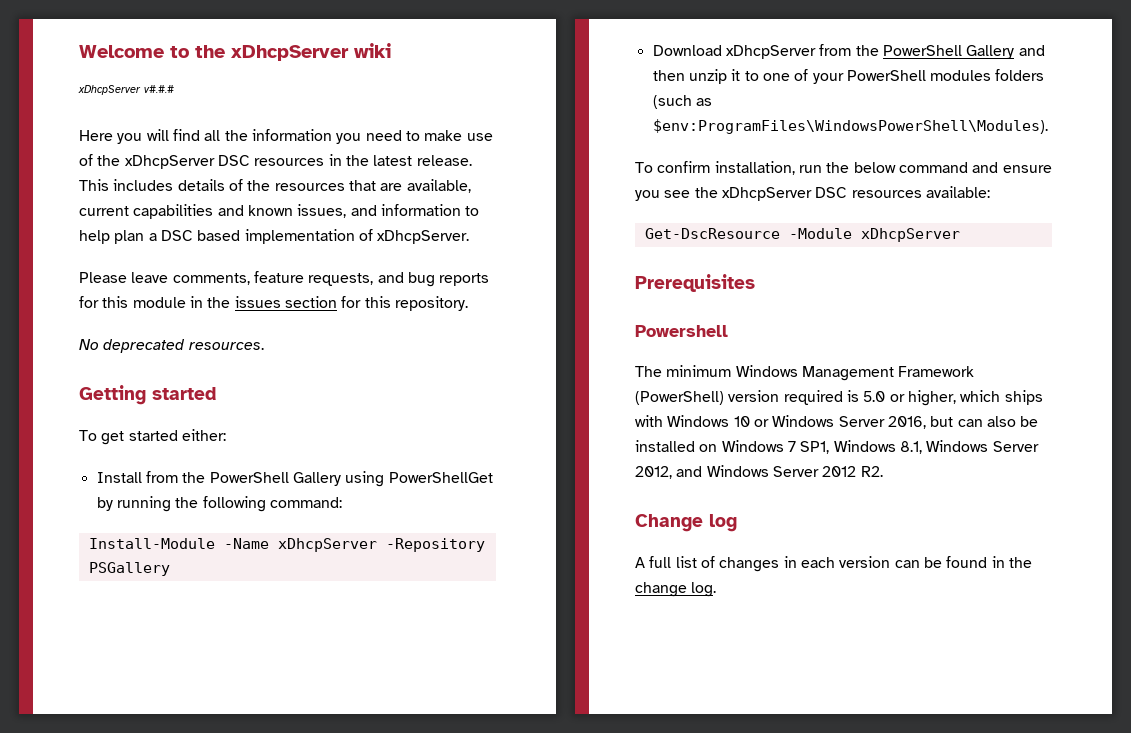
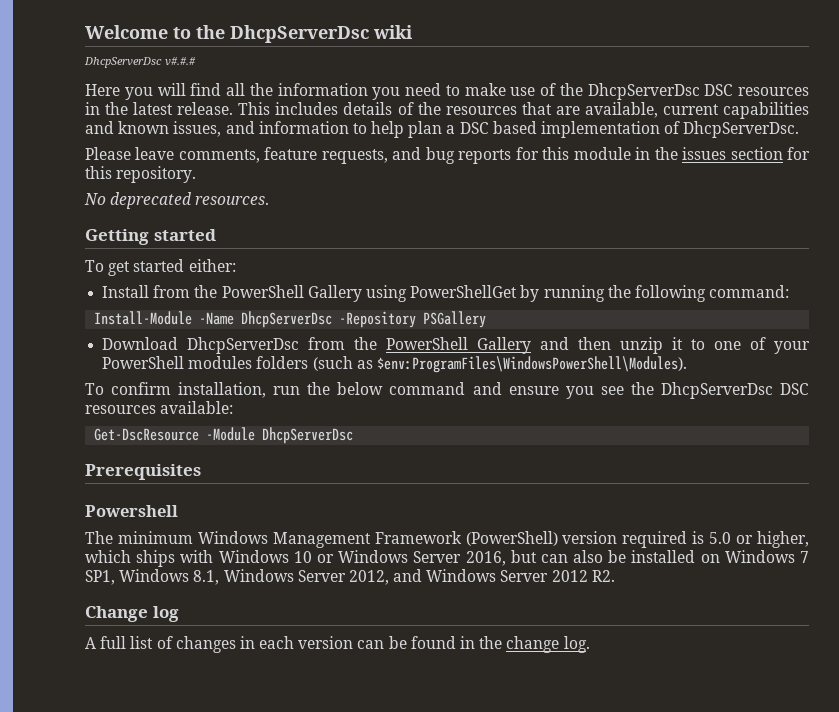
- Welcome to the xDhcpServer wiki
+ Welcome to the DhcpServerDsc wiki
- xDhcpServer v#.#.#
+ DhcpServerDsc v#.#.#
- Here you will find all the information you need to make use of the xDhcpServer DSC resources in the latest release.
+ Here you will find all the information you need to make use of the DhcpServerDsc DSC resources in the latest release.
- This includes details of the resources that are available, current capabilities and known issues, and information to help plan a DSC based implementation of xDhcpServer.
+ This includes details of the resources that are available, current capabilities and known issues, and information to help plan a DSC based implementation of DhcpServerDsc.
- Install-Module -Name xDhcpServer -Repository PSGallery
+ Install-Module -Name DhcpServerDsc -Repository PSGallery
- Download xDhcpServer from the PowerShell Gallery and then unzip it to one of your PowerShell modules folders (such as $env:ProgramFiles\WindowsPowerShell\Modules).
+ Download DhcpServerDsc from the PowerShell Gallery and then unzip it to one of your PowerShell modules folders (such as $env:ProgramFiles\WindowsPowerShell\Modules).
- To confirm installation, run the below command and ensure you see the xDhcpServer DSC resources available:
+ To confirm installation, run the below command and ensure you see the DhcpServerDsc DSC resources available:
- Get-DscResource -Module xDhcpServer
+ Get-DscResource -Module DhcpServerDsc

